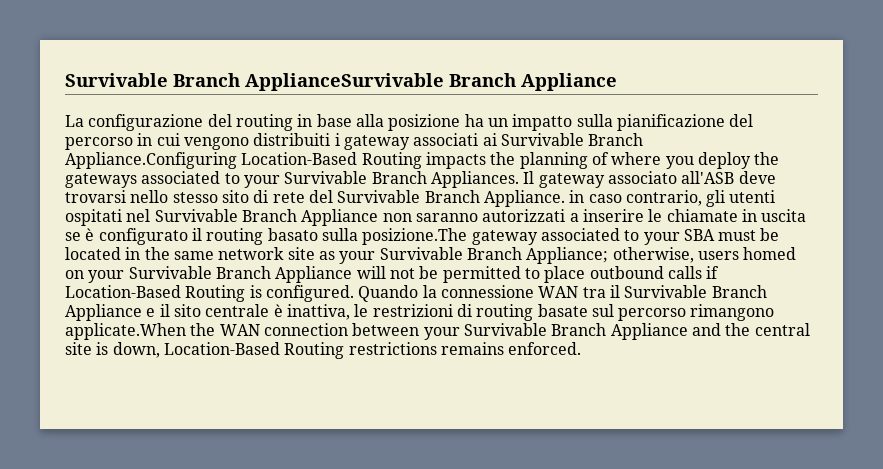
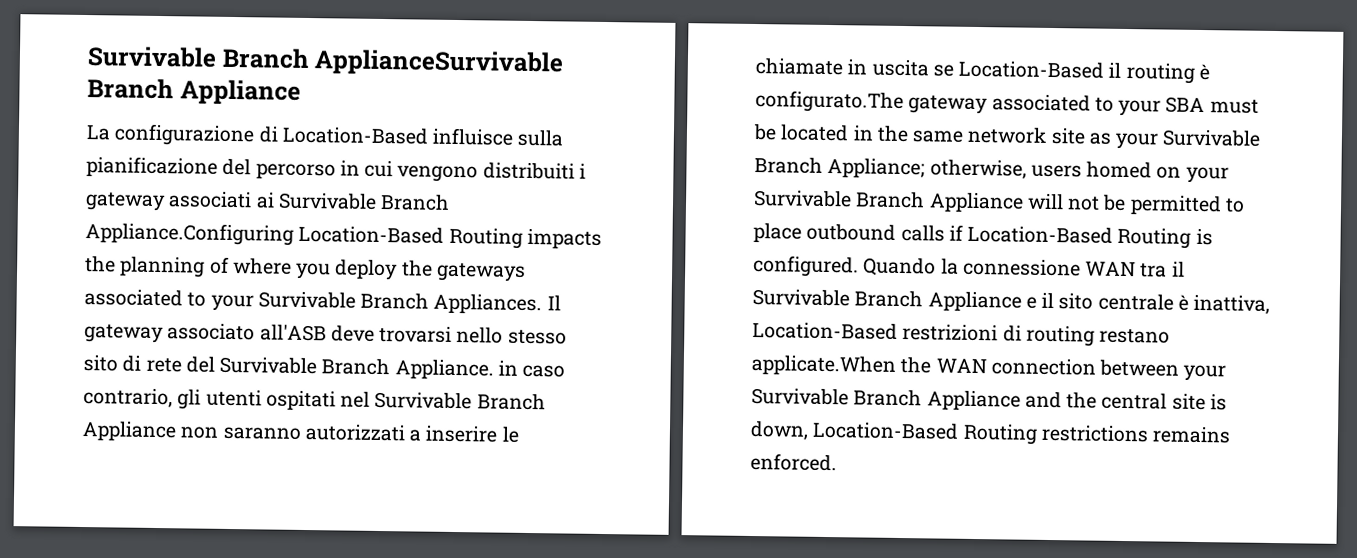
- La configurazione del routing in base alla posizione ha un impatto sulla pianificazione del percorso in cui vengono distribuiti i gateway associati ai Survivable Branch Appliance.Configuring Location-Based Routing impacts the planning of where you deploy the gateways associated to your Survivable Branch Appliances.
+ La configurazione di Location-Based influisce sulla pianificazione del percorso in cui vengono distribuiti i gateway associati ai Survivable Branch Appliance.Configuring Location-Based Routing impacts the planning of where you deploy the gateways associated to your Survivable Branch Appliances.
- Il gateway associato all'ASB deve trovarsi nello stesso sito di rete del Survivable Branch Appliance. in caso contrario, gli utenti ospitati nel Survivable Branch Appliance non saranno autorizzati a inserire le chiamate in uscita se è configurato il routing basato sulla posizione.The gateway associated to your SBA must be located in the same network site as your Survivable Branch Appliance;
+ Il gateway associato all'ASB deve trovarsi nello stesso sito di rete del Survivable Branch Appliance. in caso contrario, gli utenti ospitati nel Survivable Branch Appliance non saranno autorizzati a inserire le chiamate in uscita se Location-Based il routing è configurato.The gateway associated to your SBA must be located in the same network site as your Survivable Branch Appliance;
- Quando la connessione WAN tra il Survivable Branch Appliance e il sito centrale è inattiva, le restrizioni di routing basate sul percorso rimangono applicate.When the WAN connection between your Survivable Branch Appliance and the central site is down, Location-Based Routing restrictions remains enforced.
+ Quando la connessione WAN tra il Survivable Branch Appliance e il sito centrale è inattiva, Location-Based restrizioni di routing restano applicate.When the WAN connection between your Survivable Branch Appliance and the central site is down, Location-Based Routing restrictions remains enforced.

